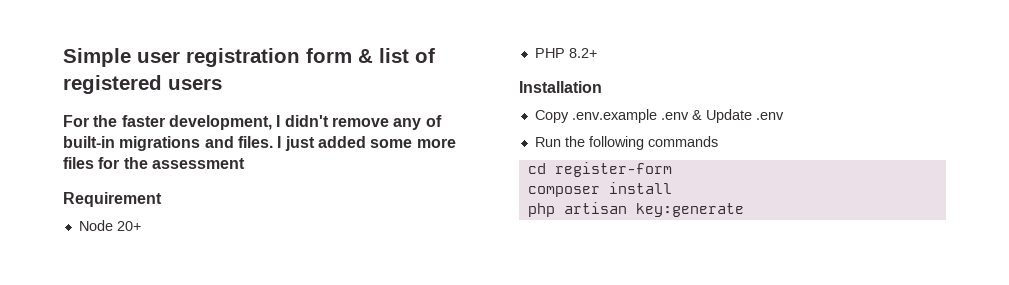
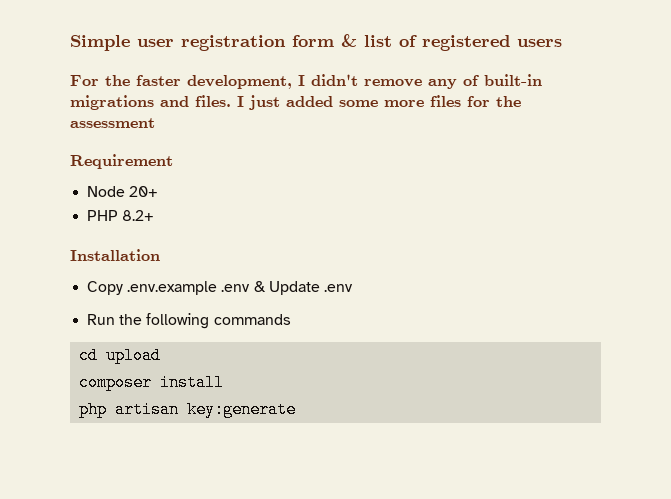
- cd register-form
+ cd upload

